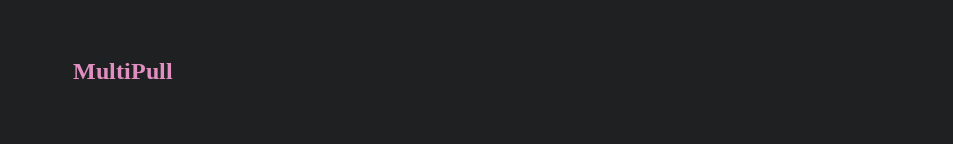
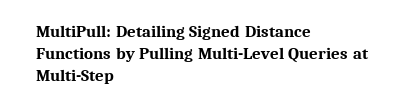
- MultiPull
+ MultiPull: Detailing Signed Distance Functions by Pulling Multi-Level Queries at Multi-Step

